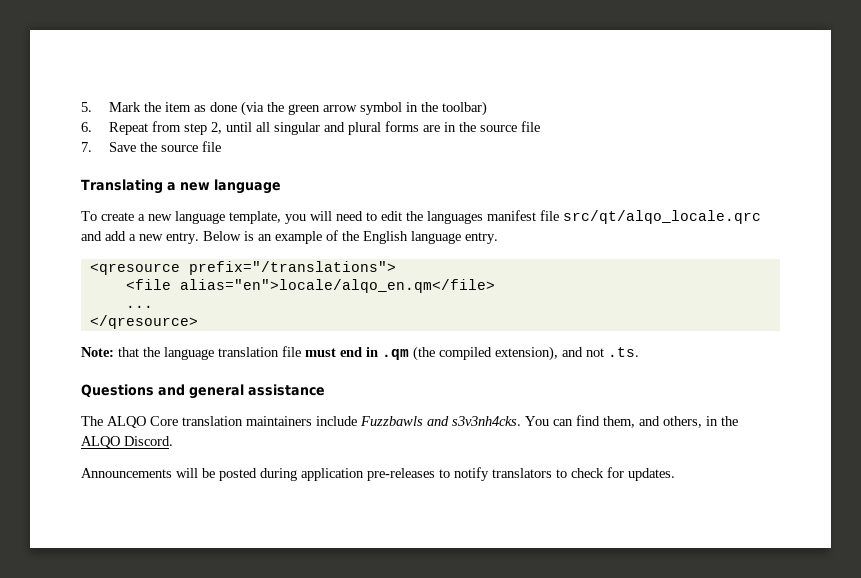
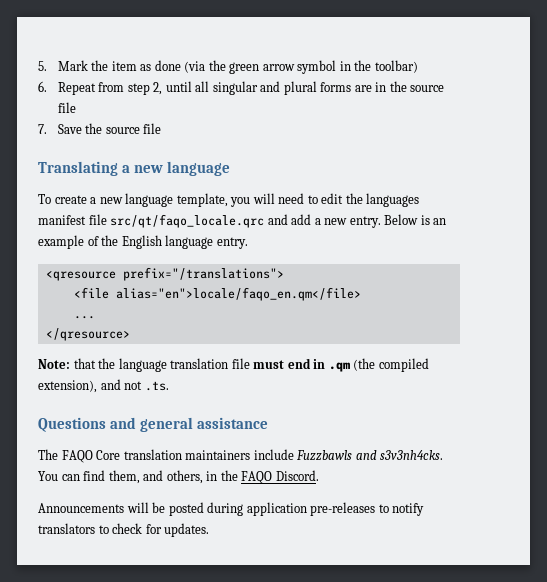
- To create a new language template, you will need to edit the languages manifest file src/qt/alqo_locale.qrc and add a new entry.
+ To create a new language template, you will need to edit the languages manifest file src/qt/faqo_locale.qrc and add a new entry.
- <file alias="en">locale/alqo_en.qm</file>
+ <file alias="en">locale/faqo_en.qm</file>
- The ALQO Core translation maintainers include Fuzzbawls and s3v3nh4cks.
+ The FAQO Core translation maintainers include Fuzzbawls and s3v3nh4cks.
- You can find them, and others, in the ALQO Discord.
+ You can find them, and others, in the FAQO Discord.

